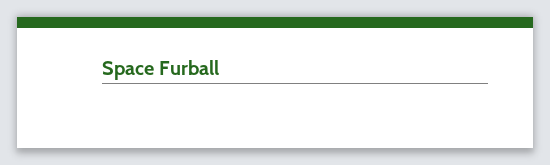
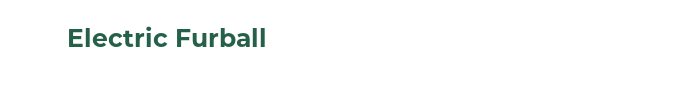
- Space Furball
+ Electric Furball

